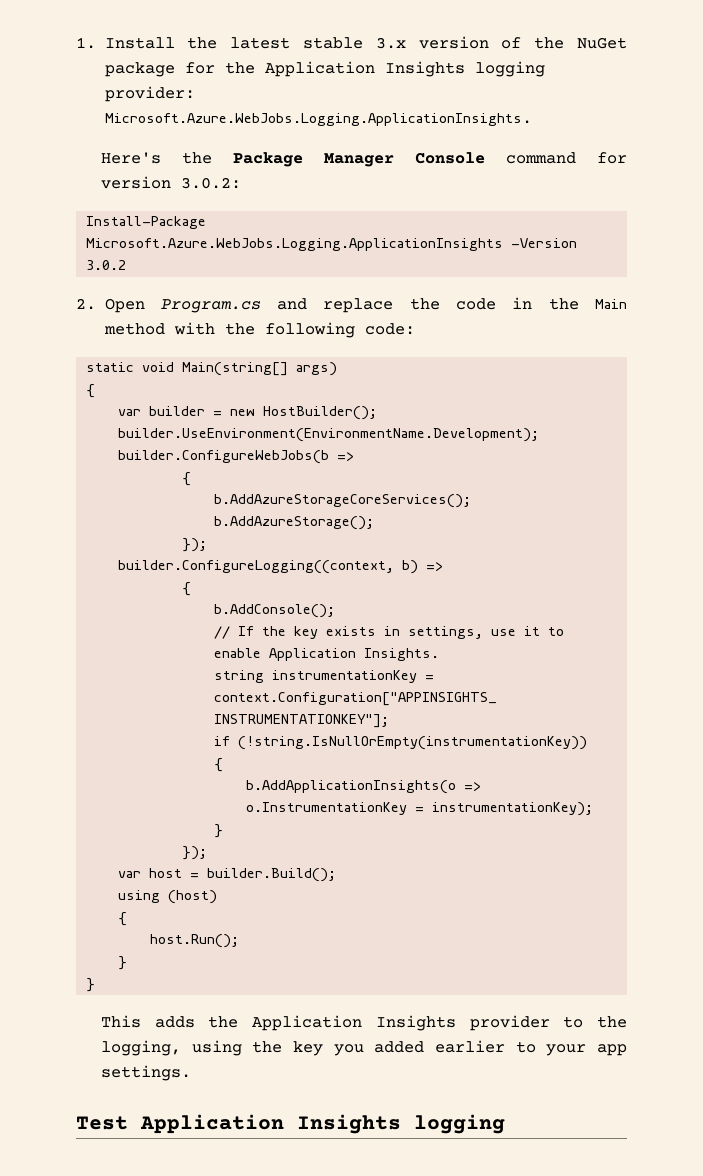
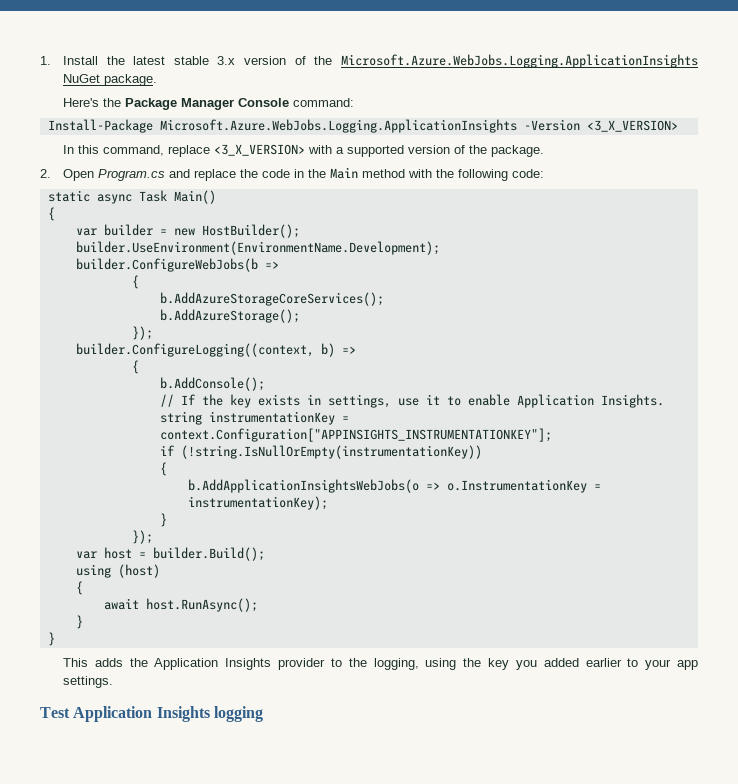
- 1. Install the latest stable 3.x version of the NuGet package for the Application Insights logging provider: Microsoft.Azure.WebJobs.Logging.ApplicationInsights.
+ 1. Install the latest stable 3.x version of the Microsoft.Azure.WebJobs.Logging.ApplicationInsights NuGet package.
- Here's the Package Manager Console command for version 3.0.2:
+ Here's the Package Manager Console command:
- Install-Package Microsoft.Azure.WebJobs.Logging.ApplicationInsights -Version 3.0.2
+ Install-Package Microsoft.Azure.WebJobs.Logging.ApplicationInsights -Version <3_X_VERSION>
+ In this command, replace <3_X_VERSION> with a supported version of the package.
- static void Main(string[] args)
+ static async Task Main()
- b.AddApplicationInsights(o => o.InstrumentationKey = instrumentationKey);
+ b.AddApplicationInsightsWebJobs(o => o.InstrumentationKey = instrumentationKey);
- host.Run();
+ await host.RunAsync();

